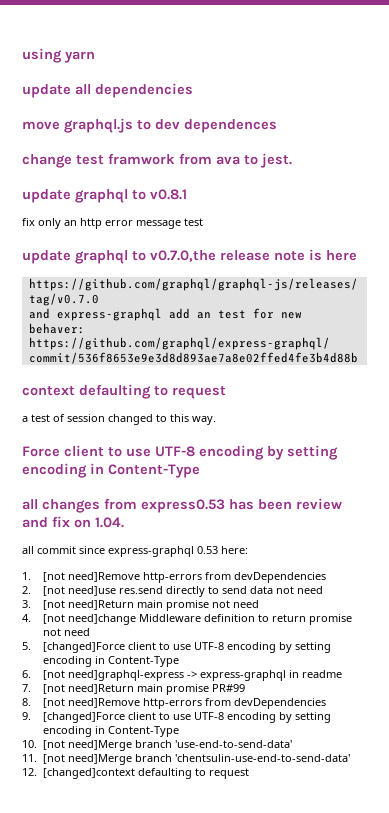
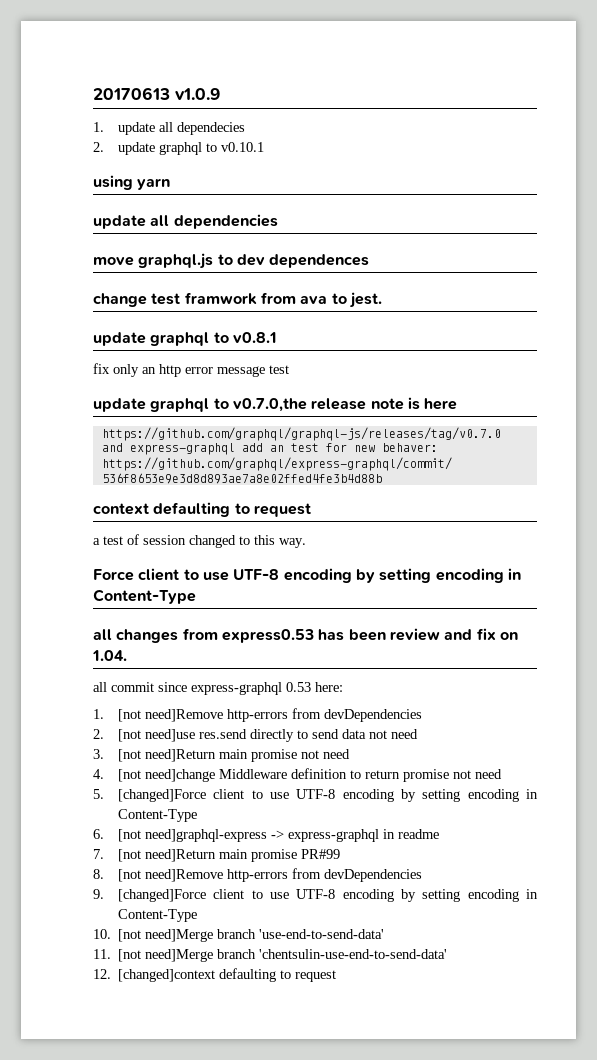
+ 20170613 v1.0.9
+ 1. update all dependecies
+ 2. update graphql to v0.10.1

